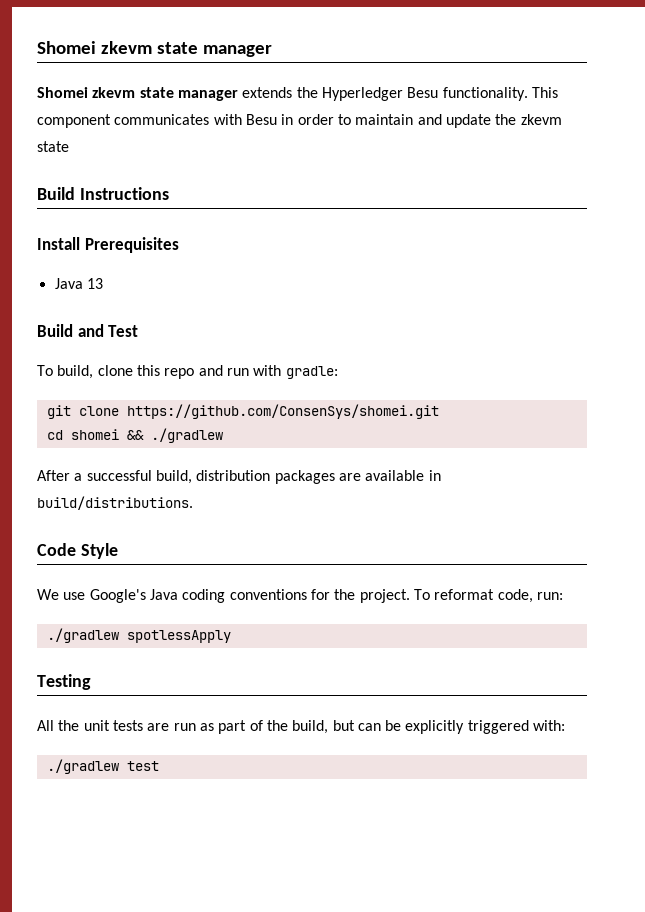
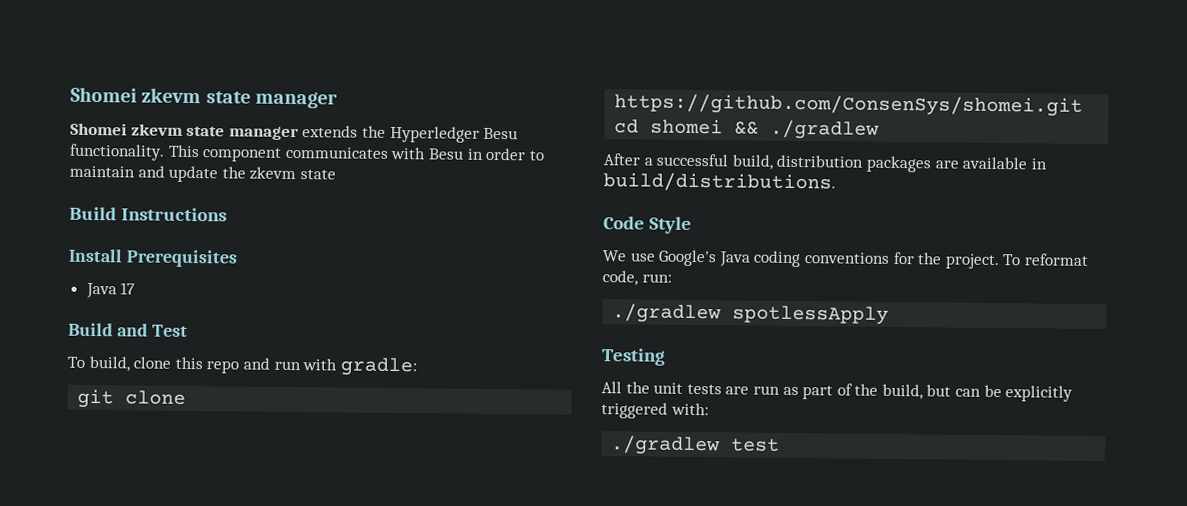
- Java 13
+ Java 17

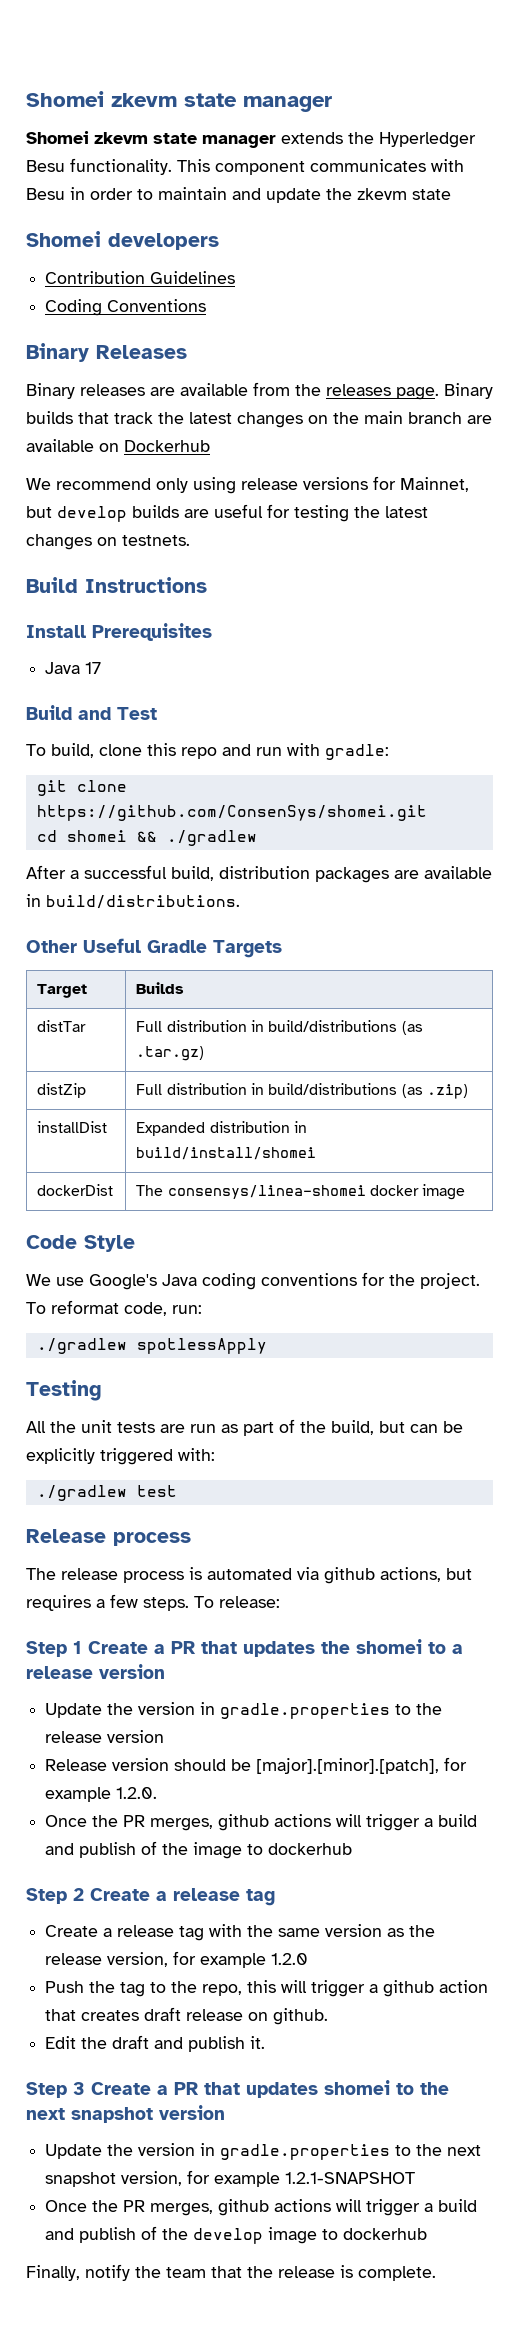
+ Shomei developers
+ Contribution Guidelines
+ Coding Conventions
+ Binary Releases
+ Binary releases are available from the releases page. Binary builds that track the latest changes on the main branch are available on Dockerhub
+ We recommend only using release versions for Mainnet, but develop builds are useful for testing the latest changes on testnets.
+ Other Useful Gradle Targets
+ Target | Builds
+ distTar | Full distribution in build/distributions (as .tar.gz)
+ distZip | Full distribution in build/distributions (as .zip)
+ installDist | Expanded distribution in build/install/shomei
+ dockerDist | The consensys/linea-shomei docker image
+ Release process
+ The release process is automated via github actions, but requires a few steps. To release:
+ Step 1 Create a PR that updates the shomei to a release version
+ Update the version in gradle.properties to the release version
+ Release version should be [major].[minor].[patch], for example 1.2.0.
+ Once the PR merges, github actions will trigger a build and publish of the image to dockerhub
+ Step 2 Create a release tag
+ Create a release tag with the same version as the release version, for example 1.2.0
+ Push the tag to the repo, this will trigger a github action that creates draft release on github.
+ Edit the draft and publish it.
+ Step 3 Create a PR that updates shomei to the next snapshot version
+ Update the version in gradle.properties to the next snapshot version, for example 1.2.1-SNAPSHOT
+ Once the PR merges, github actions will trigger a build and publish of the develop image to dockerhub
+ Finally, notify the team that the release is complete.

